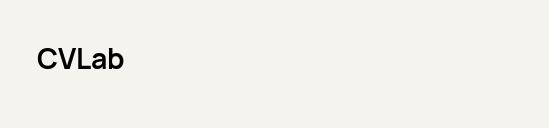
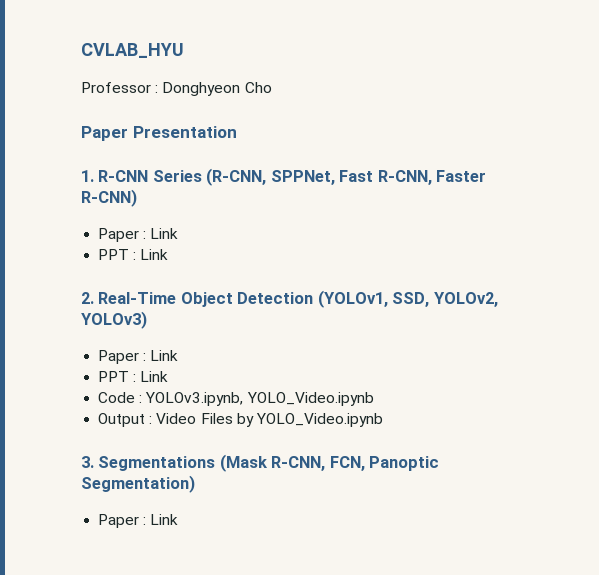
- CVLab
+ CVLAB_HYU
+ Professor : Donghyeon Cho
+ Paper Presentation
+ 1. R-CNN Series (R-CNN, SPPNet, Fast R-CNN, Faster R-CNN)
+ Paper : Link
+ PPT : Link
+ 2. Real-Time Object Detection (YOLOv1, SSD, YOLOv2, YOLOv3)
+ Paper : Link
+ PPT : Link
+ Code : YOLOv3.ipynb, YOLO_Video.ipynb
+ Output : Video Files by YOLO_Video.ipynb
+ 3. Segmentations (Mask R-CNN, FCN, Panoptic Segmentation)
+ Paper : Link

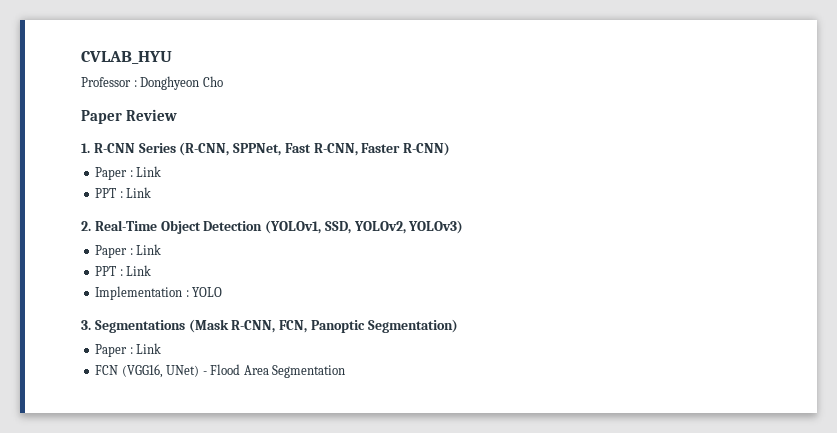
- Paper Presentation
+ Paper Review
- Code : YOLOv3.ipynb, YOLO_Video.ipynb
- Output : Video Files by YOLO_Video.ipynb
+ Implementation : YOLO
+ FCN (VGG16, UNet) - Flood Area Segmentation

